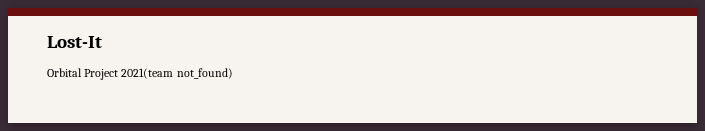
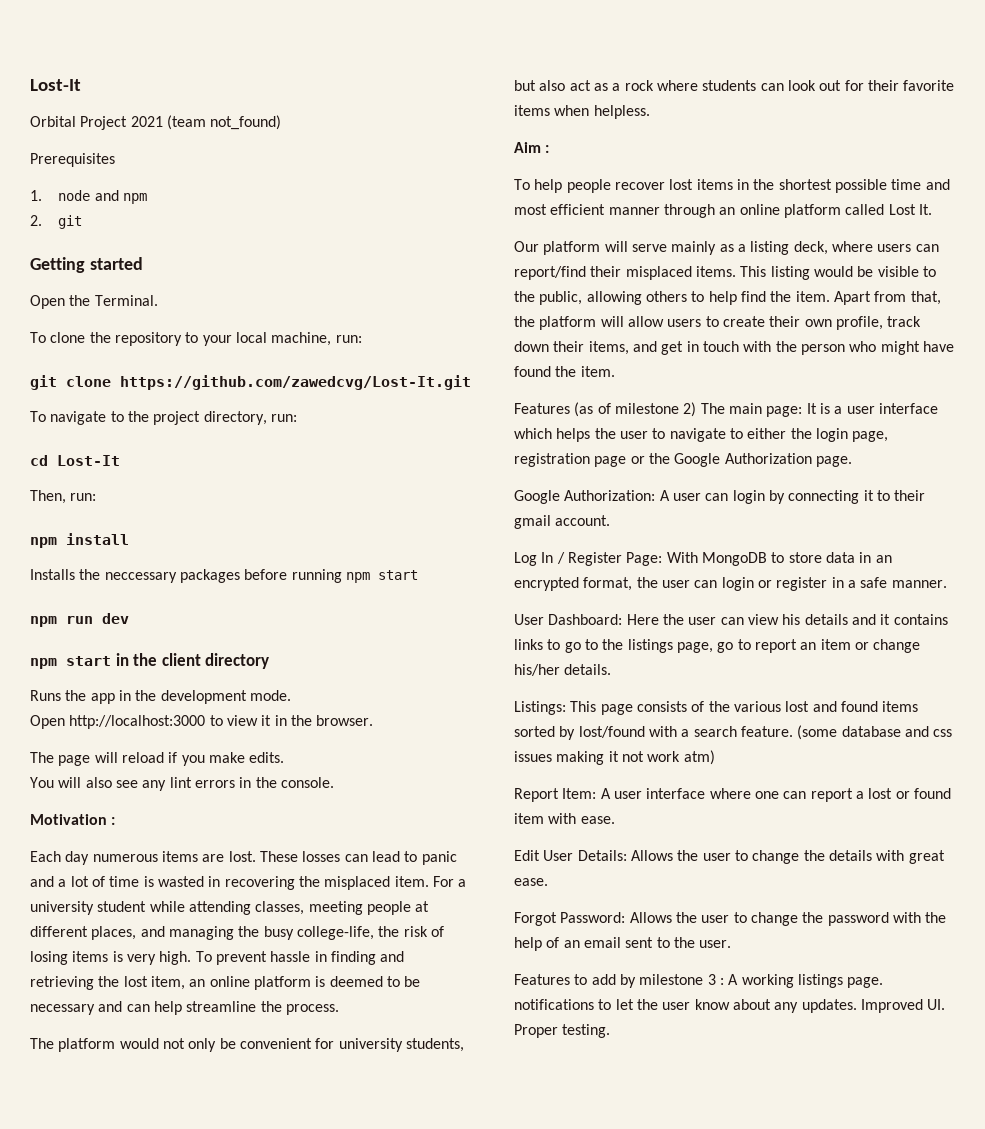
- Orbital Project 2021(team not_found)
+ Orbital Project 2021 (team not_found)
+ Prerequisites
+ 1. node and npm
+ 2. git
+ Getting started
+ Open the Terminal.
+ To clone the repository to your local machine, run:
+ git clone https://github.com/zawedcvg/Lost-It.git
+ To navigate to the project directory, run:
+ cd Lost-It
+ Then, run:
+ npm install
+ Installs the neccessary packages before running npm start
+ npm run dev
+ npm start in the client directory
+ Runs the app in the development mode.
+ Open http://localhost:3000 to view it in the browser.
+ The page will reload if you make edits.
+ You will also see any lint errors in the console.
+ Motivation :
+ Each day numerous items are lost. These losses can lead to panic and a lot of time is wasted in recovering the misplaced item. For a university student while attending classes, meeting people at different places, and managing the busy college-life, the risk of losing items is very high. To prevent hassle in finding and retrieving the lost item, an online platform is deemed to be necessary and can help streamline the process.
+ The platform would not only be convenient for university students, but also act as a rock where students can look out for their favorite items when helpless.
+ Aim :
+ To help people recover lost items in the shortest possible time and most efficient manner through an online platform called Lost It.
+ Our platform will serve mainly as a listing deck, where users can report/find their misplaced items. This listing would be visible to the public, allowing others to help find the item. Apart from that, the platform will allow users to create their own profile, track down their items, and get in touch with the person who might have found the item.
+ Features (as of milestone 2) The main page: It is a user interface which helps the user to navigate to either the login page, registration page or the Google Authorization page.
+ Google Authorization: A user can login by connecting it to their gmail account.
+ Log In / Register Page: With MongoDB to store data in an encrypted format, the user can login or register in a safe manner.
+ User Dashboard: Here the user can view his details and it contains links to go to the listings page, go to report an item or change his/her details.
+ Listings: This page consists of the various lost and found items sorted by lost/found with a search feature. (some database and css issues making it not work atm)
+ Report Item: A user interface where one can report a lost or found item with ease.
+ Edit User Details: Allows the user to change the details with great ease.
+ Forgot Password: Allows the user to change the password with the help of an email sent to the user.
+ Features to add by milestone 3 : A working listings page. notifications to let the user know about any updates. Improved UI. Proper testing.

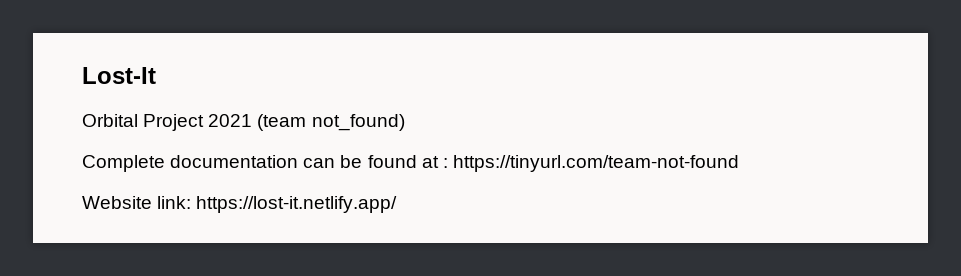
- Prerequisites
- 1. node and npm
- 2. git
- Getting started
- Open the Terminal.
- To clone the repository to your local machine, run:
- git clone https://github.com/zawedcvg/Lost-It.git
- To navigate to the project directory, run:
- cd Lost-It
- Then, run:
- npm install
- Installs the neccessary packages before running npm start
- npm run dev
- npm start in the client directory
- Runs the app in the development mode.
- Open http://localhost:3000 to view it in the browser.
- The page will reload if you make edits.
- You will also see any lint errors in the console.
- Motivation :
- Each day numerous items are lost. These losses can lead to panic and a lot of time is wasted in recovering the misplaced item. For a university student while attending classes, meeting people at different places, and managing the busy college-life, the risk of losing items is very high. To prevent hassle in finding and retrieving the lost item, an online platform is deemed to be necessary and can help streamline the process.
- The platform would not only be convenient for university students, but also act as a rock where students can look out for their favorite items when helpless.
- Aim :
- To help people recover lost items in the shortest possible time and most efficient manner through an online platform called Lost It.
- Our platform will serve mainly as a listing deck, where users can report/find their misplaced items. This listing would be visible to the public, allowing others to help find the item. Apart from that, the platform will allow users to create their own profile, track down their items, and get in touch with the person who might have found the item.
- Features (as of milestone 2) The main page: It is a user interface which helps the user to navigate to either the login page, registration page or the Google Authorization page.
- Google Authorization: A user can login by connecting it to their gmail account.
- Log In / Register Page: With MongoDB to store data in an encrypted format, the user can login or register in a safe manner.
- User Dashboard: Here the user can view his details and it contains links to go to the listings page, go to report an item or change his/her details.
- Listings: This page consists of the various lost and found items sorted by lost/found with a search feature. (some database and css issues making it not work atm)
- Report Item: A user interface where one can report a lost or found item with ease.
- Edit User Details: Allows the user to change the details with great ease.
- Forgot Password: Allows the user to change the password with the help of an email sent to the user.
- Features to add by milestone 3 : A working listings page. notifications to let the user know about any updates. Improved UI. Proper testing.
+ Complete documentation can be found at : https://tinyurl.com/team-not-found
+ Website link: https://lost-it.netlify.app/

